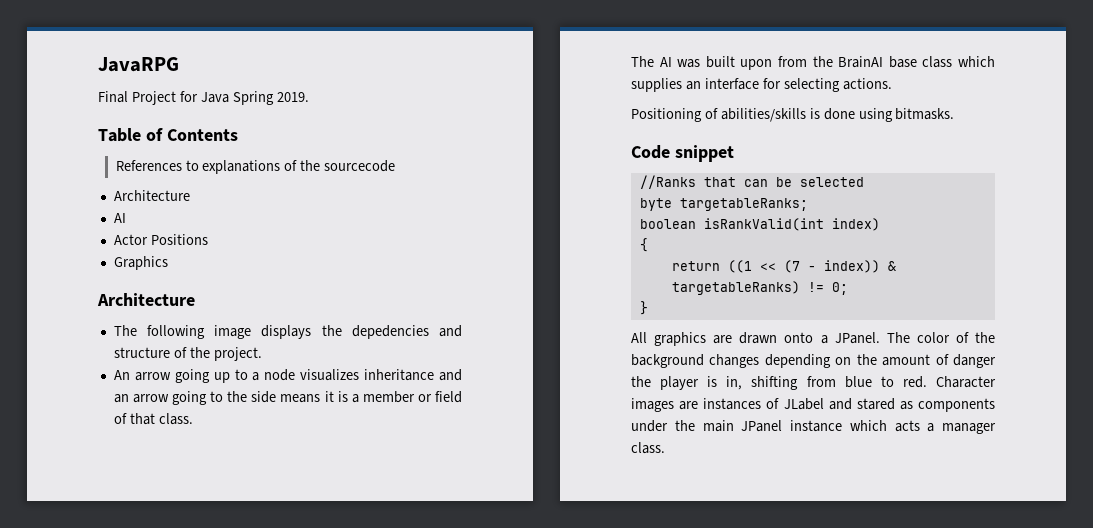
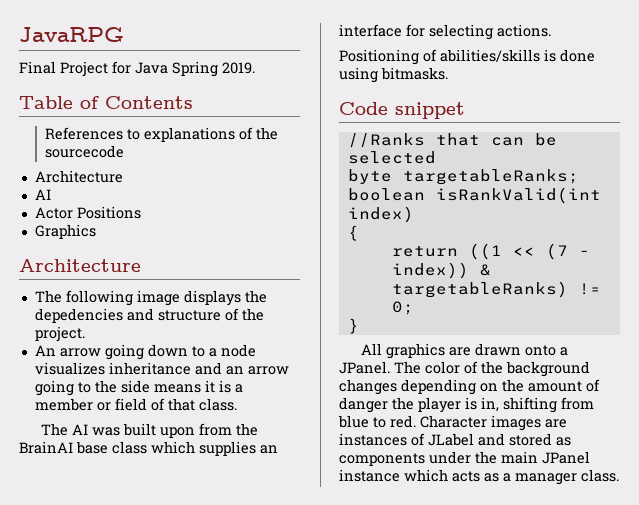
- An arrow going up to a node visualizes inheritance and an arrow going to the side means it is a member or field of that class.
+ An arrow going down to a node visualizes inheritance and an arrow going to the side means it is a member or field of that class.
- Character images are instances of JLabel and stared as components under the main JPanel instance which acts a manager class.
+ Character images are instances of JLabel and stored as components under the main JPanel instance which acts as a manager class.

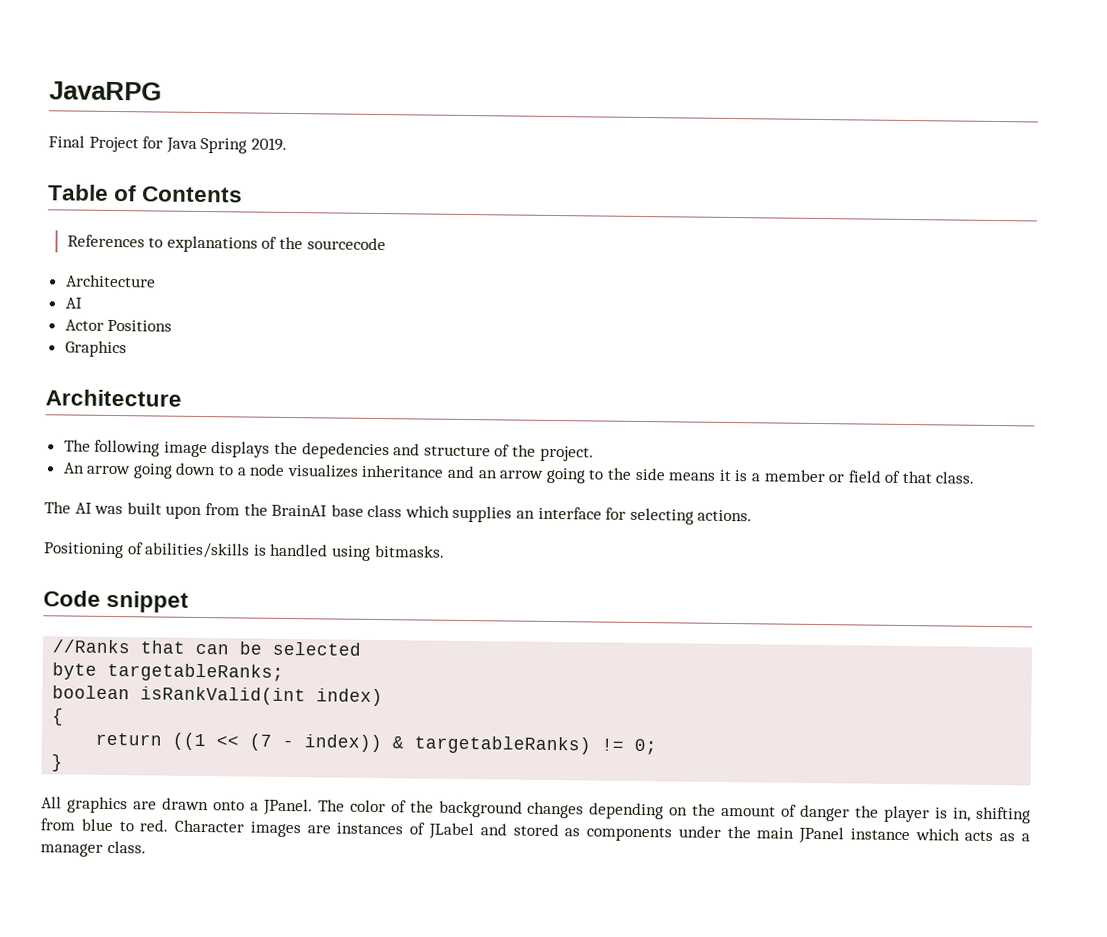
- Positioning of abilities/skills is done using bitmasks.
+ Positioning of abilities/skills is handled using bitmasks.

